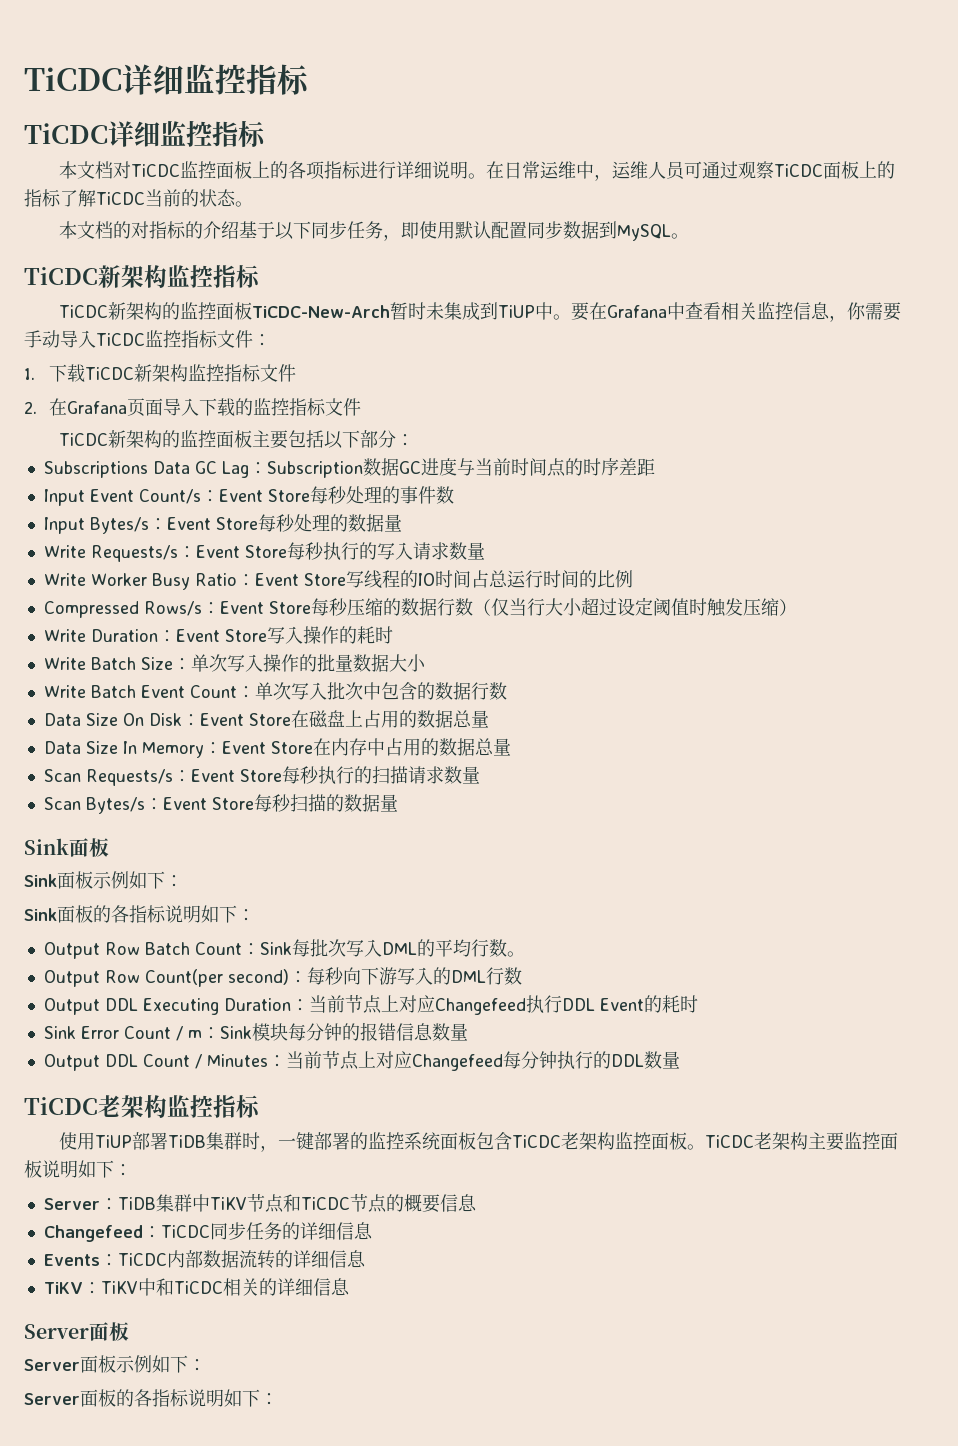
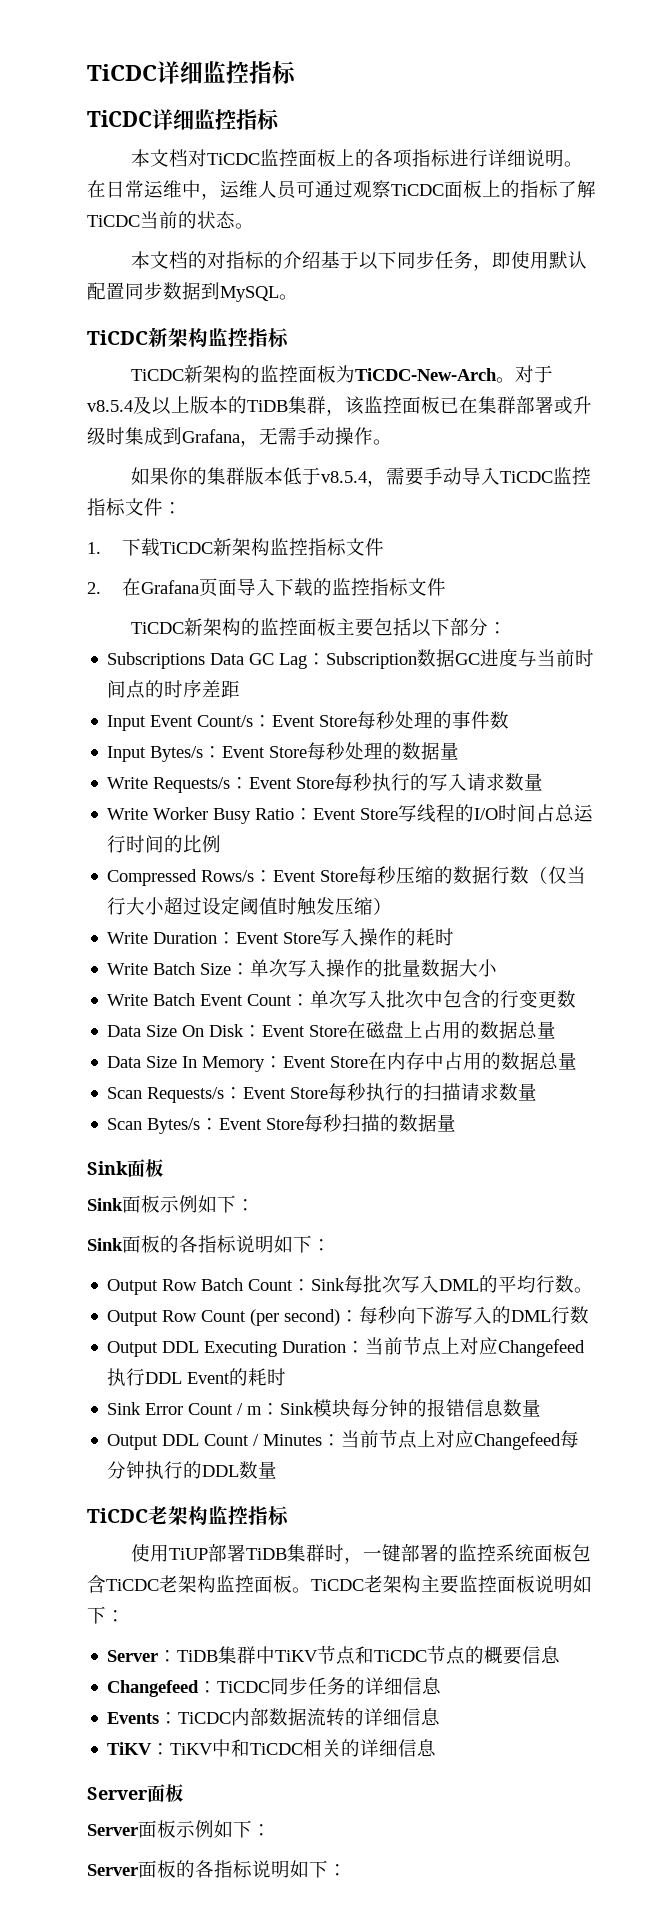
- TiCDC新架构的监控面板TiCDC-New-Arch暂时未集成到TiUP中。要在Grafana中查看相关监控信息，你需要手动导入TiCDC监控指标文件：
+ TiCDC新架构的监控面板为TiCDC-New-Arch。对于v8.5.4及以上版本的TiDB集群，该监控面板已在集群部署或升级时集成到Grafana，无需手动操作。
+ 如果你的集群版本低于v8.5.4，需要手动导入TiCDC监控指标文件：
- Write Worker Busy Ratio：Event Store写线程的IO时间占总运行时间的比例
+ Write Worker Busy Ratio：Event Store写线程的I/O时间占总运行时间的比例
- Write Batch Event Count：单次写入批次中包含的数据行数
+ Write Batch Event Count：单次写入批次中包含的行变更数
- Output Row Count(per second)：每秒向下游写入的DML行数
+ Output Row Count (per second)：每秒向下游写入的DML行数

